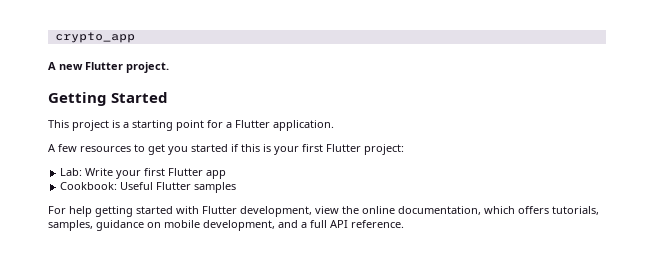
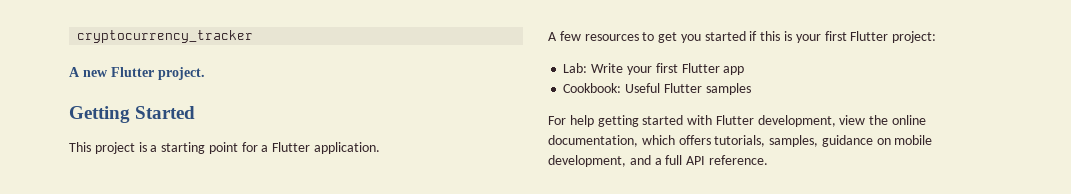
- crypto_app
+ cryptocurrency_tracker

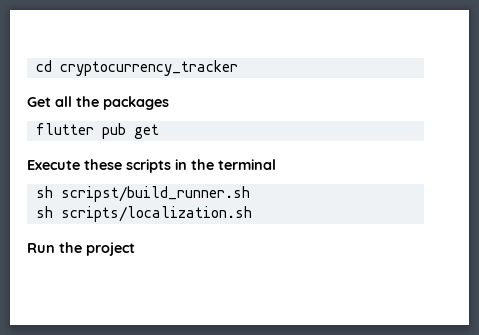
- cryptocurrency_tracker
+ cd cryptocurrency_tracker
- A new Flutter project.
- Getting Started
- This project is a starting point for a Flutter application.
- A few resources to get you started if this is your first Flutter project:
- Lab: Write your first Flutter app
- Cookbook: Useful Flutter samples
- For help getting started with Flutter development, view the online documentation, which offers tutorials, samples, guidance on mobile development, and a full API reference.
+ Get all the packages
+ flutter pub get
+ Execute these scripts in the terminal
+ sh scripst/build_runner.sh
+ sh scripts/localization.sh
+ Run the project

